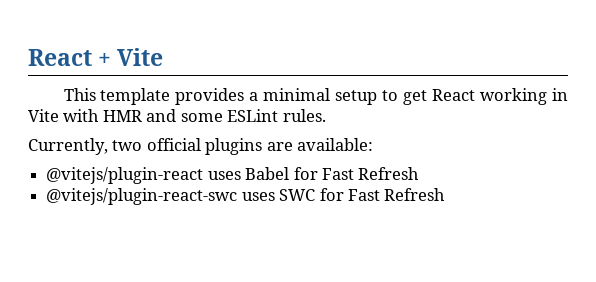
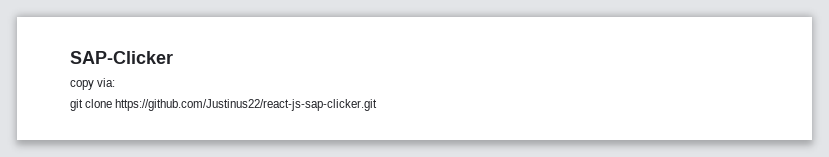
- React + Vite
- This template provides a minimal setup to get React working in Vite with HMR and some ESLint rules.
- Currently, two official plugins are available:
- @vitejs/plugin-react uses Babel for Fast Refresh
- @vitejs/plugin-react-swc uses SWC for Fast Refresh
+ SAP-Clicker
+ copy via:
+ git clone https://github.com/Justinus22/react-js-sap-clicker.git

